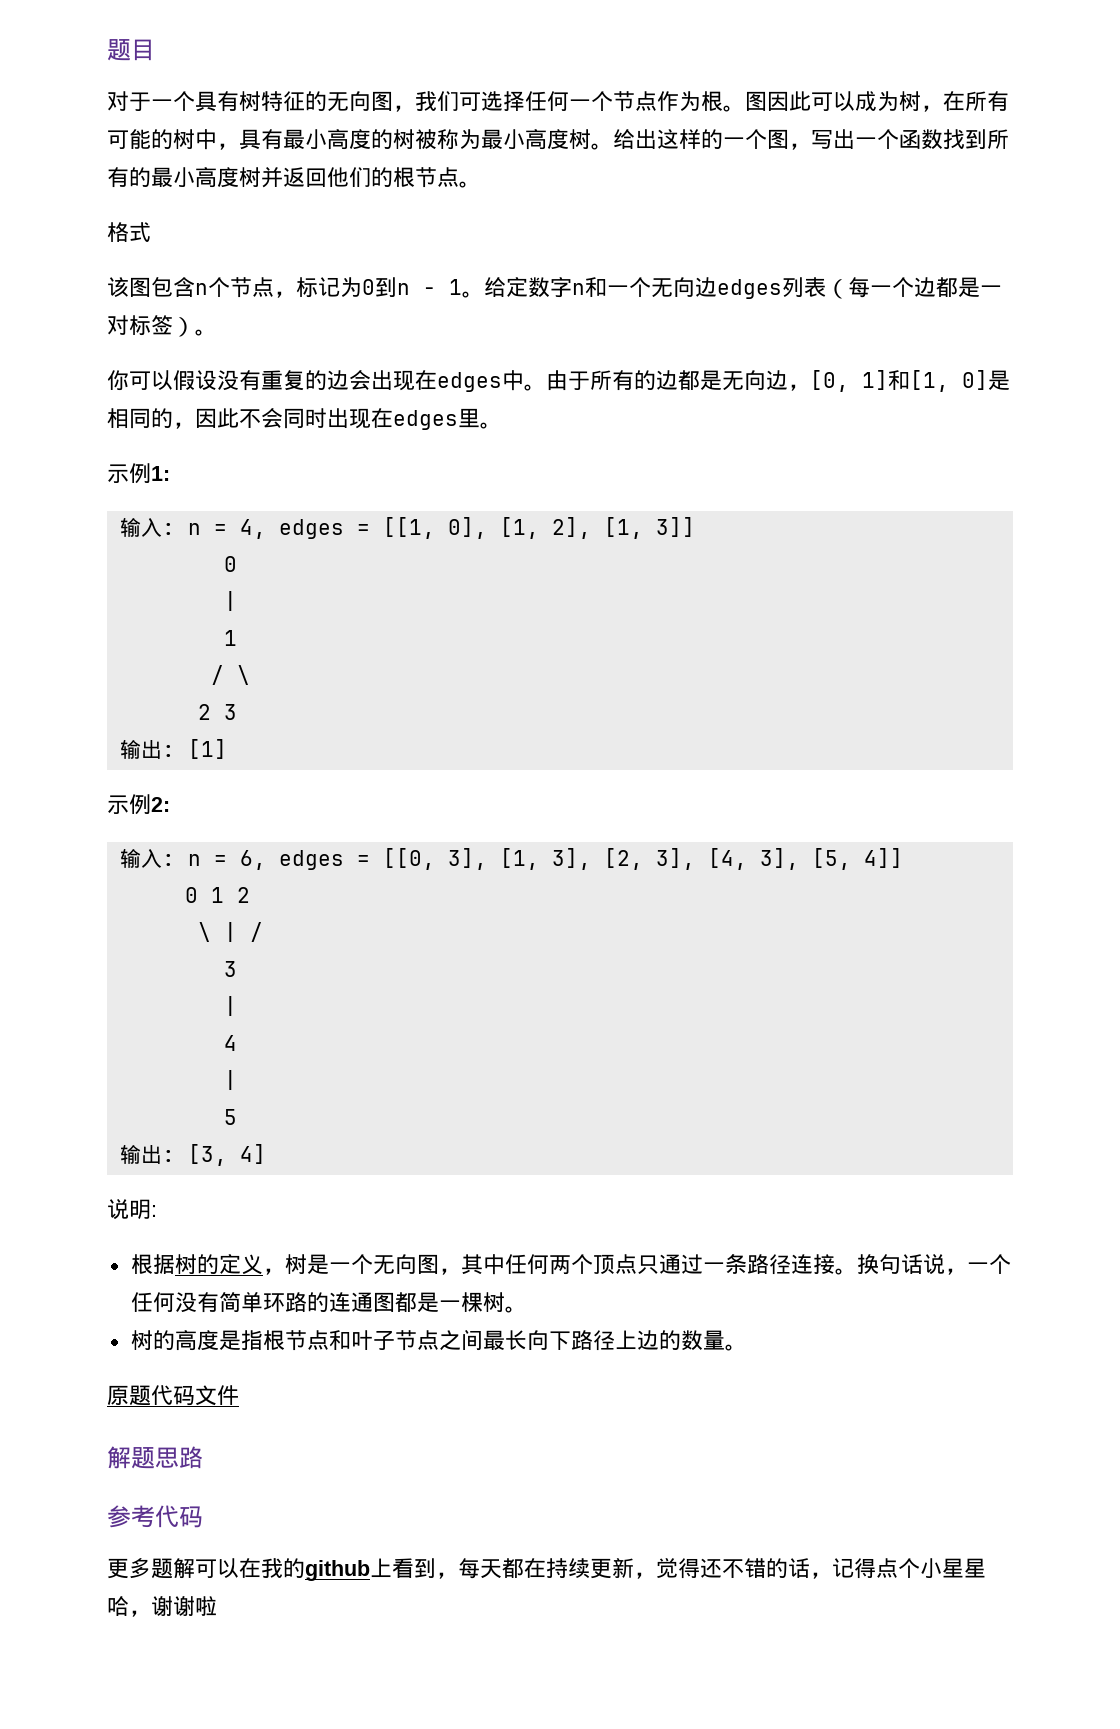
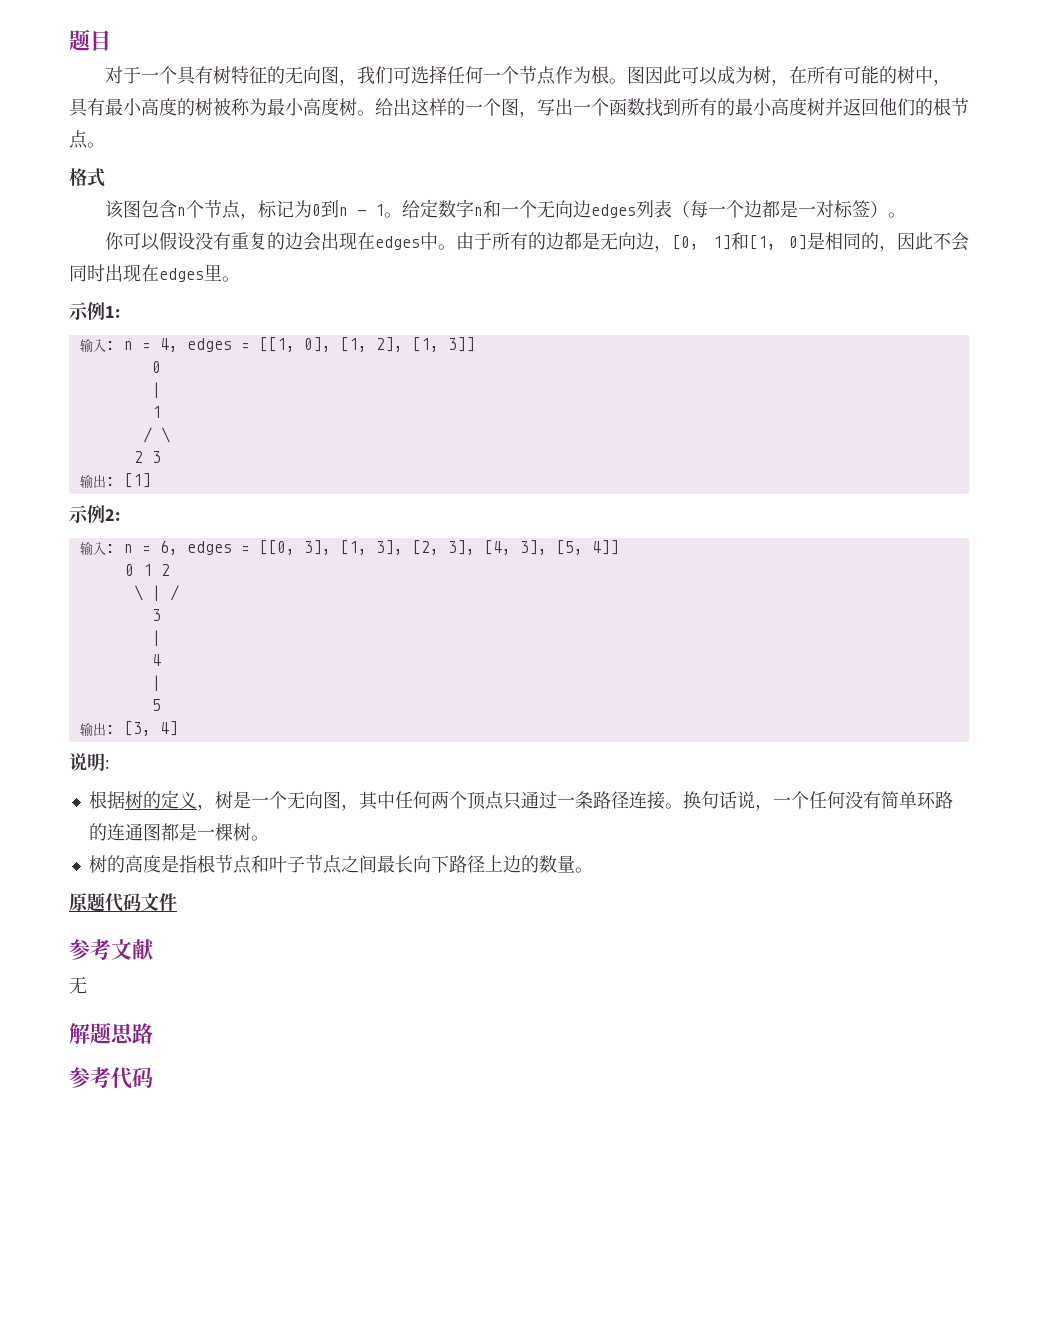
+ 参考文献
+ 无
- 更多题解可以在我的github上看到，每天都在持续更新，觉得还不错的话，记得点个小星星哈，谢谢啦

